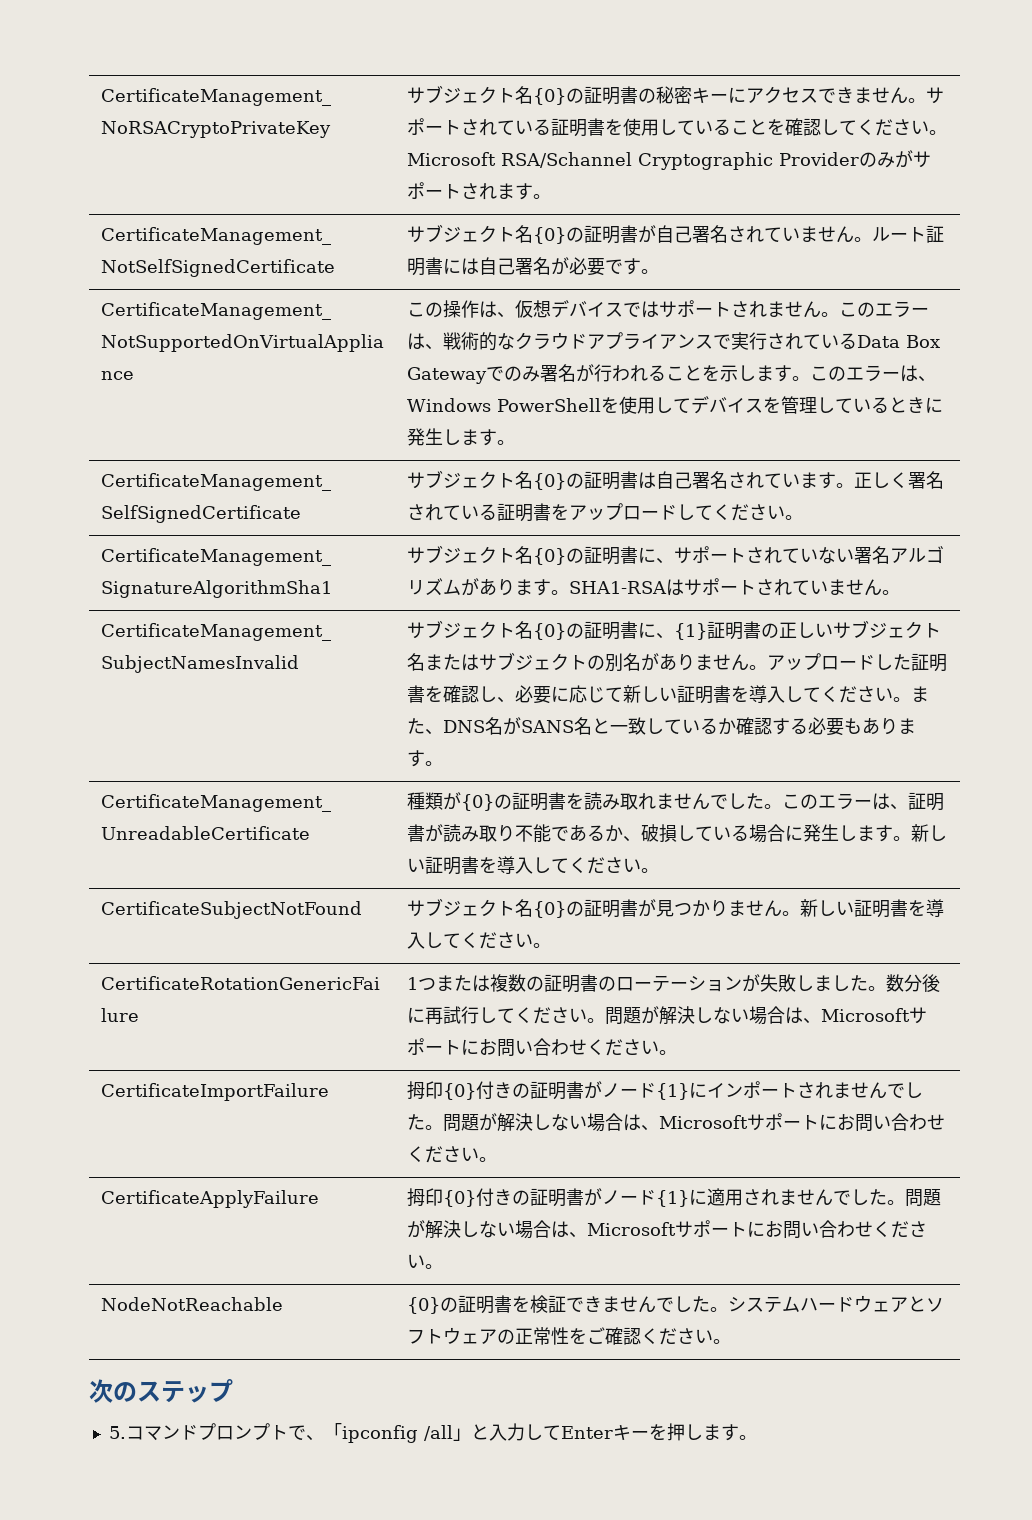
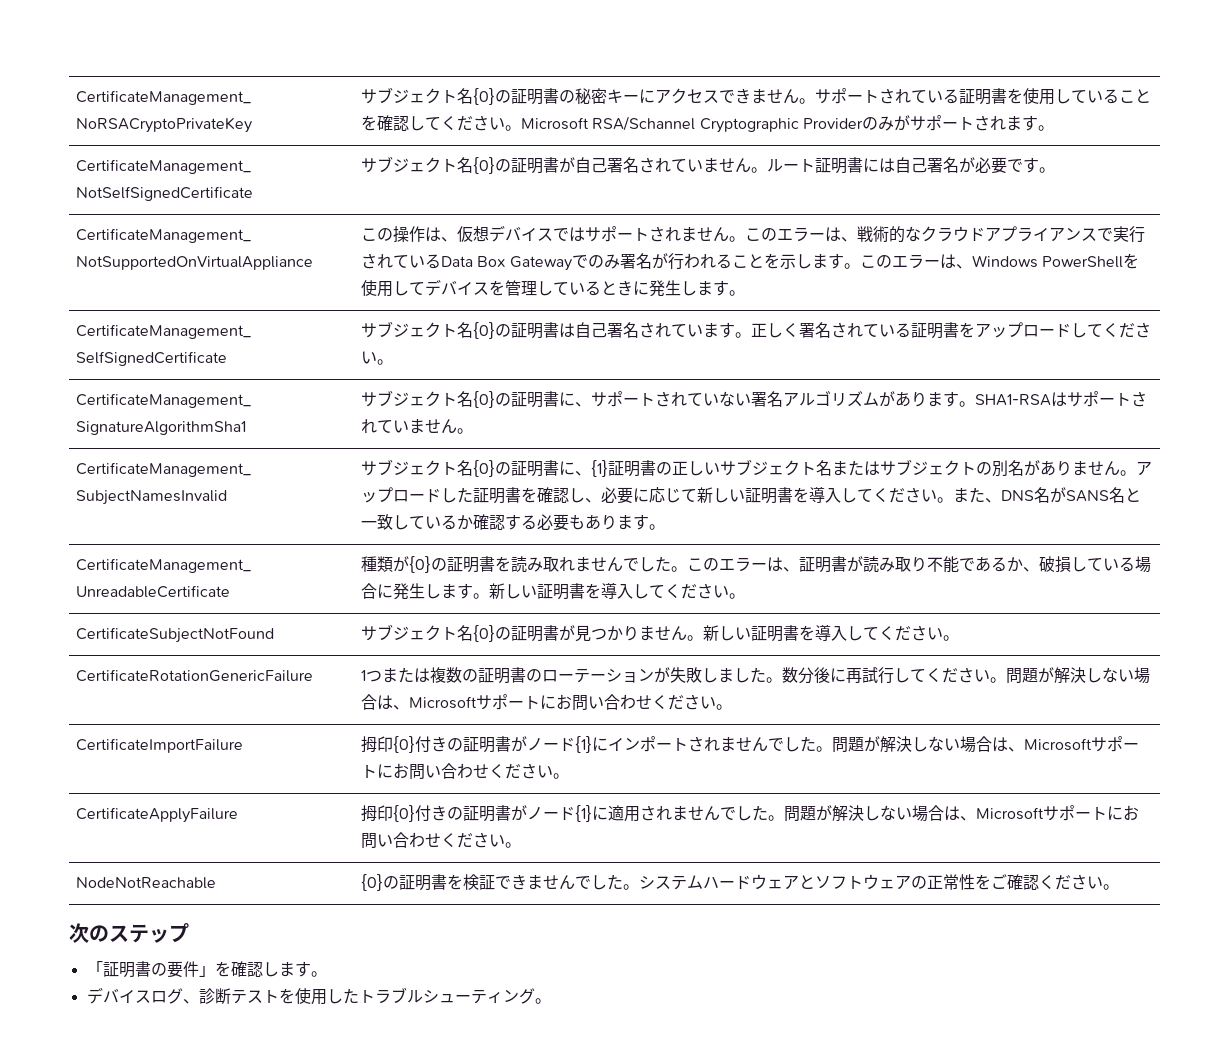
- 5.コマンドプロンプトで、「ipconfig /all」と入力してEnterキーを押します。
+ 「証明書の要件」を確認します。
+ デバイスログ、診断テストを使用したトラブルシューティング。

